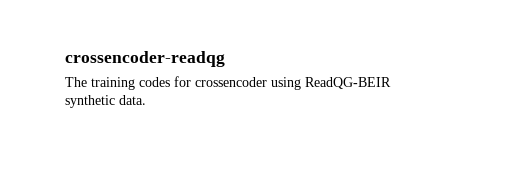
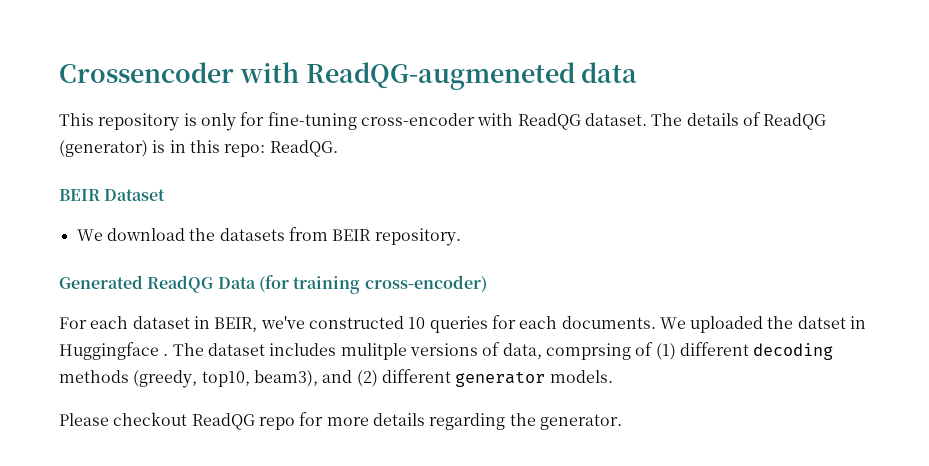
- crossencoder-readqg
- The training codes for crossencoder using ReadQG-BEIR synthetic data.
+ Crossencoder with ReadQG-augmeneted data
+ This repository is only for fine-tuning cross-encoder with ReadQG dataset. The details of ReadQG (generator) is in this repo: ReadQG.
+ BEIR Dataset
+ We download the datasets from BEIR repository.
+ Generated ReadQG Data (for training cross-encoder)
+ For each dataset in BEIR, we've constructed 10 queries for each documents. We uploaded the datset in Huggingface . The dataset includes mulitple versions of data, comprsing of (1) different decoding methods (greedy, top10, beam3), and (2) different generator models.
+ Please checkout ReadQG repo for more details regarding the generator.

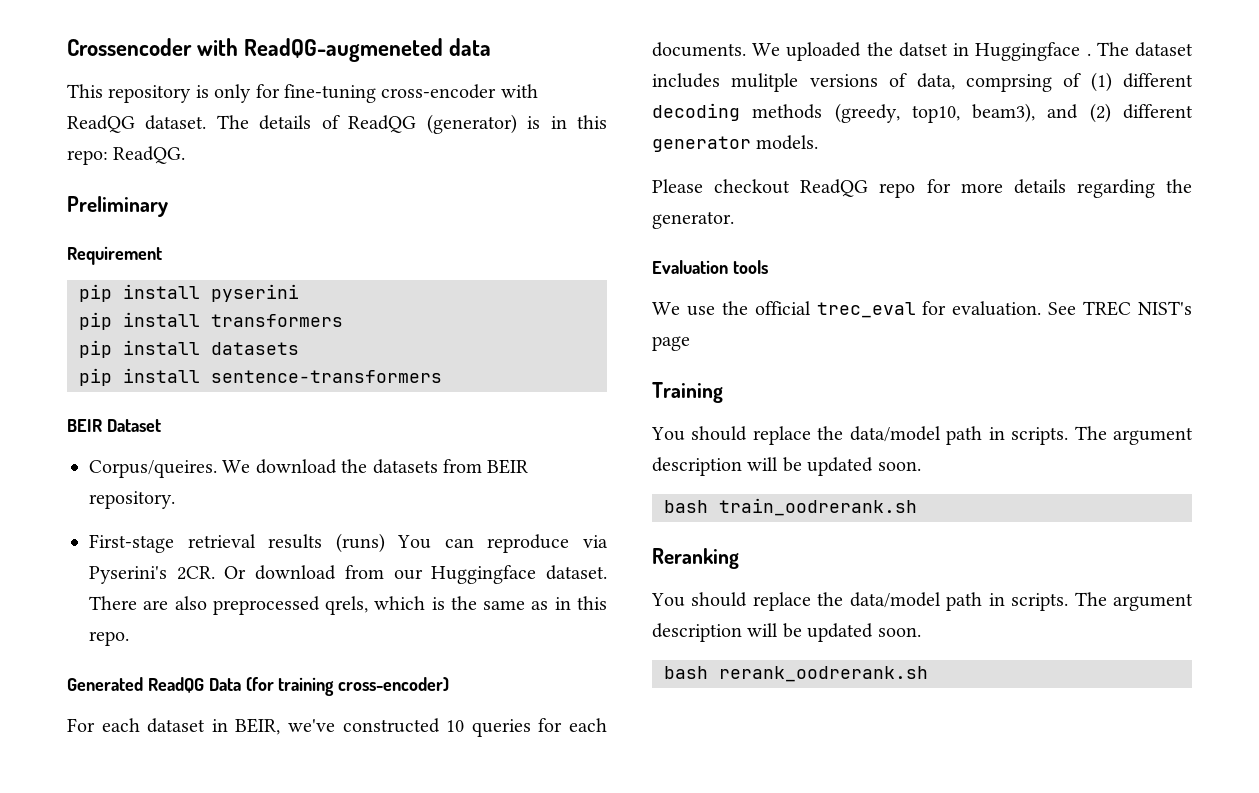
+ Preliminary
+ Requirement
+ pip install pyserini
+ pip install transformers
+ pip install datasets
+ pip install sentence-transformers
+ Corpus/queires.
+ First-stage retrieval results (runs) You can reproduce via Pyserini's 2CR. Or download from our Huggingface dataset. There are also preprocessed qrels, which is the same as in this repo.
+ Evaluation tools
+ We use the official trec_eval for evaluation. See TREC NIST's page
+ Training
+ You should replace the data/model path in scripts. The argument description will be updated soon.
+ bash train_oodrerank.sh
+ Reranking
+ You should replace the data/model path in scripts. The argument description will be updated soon.
+ bash rerank_oodrerank.sh

